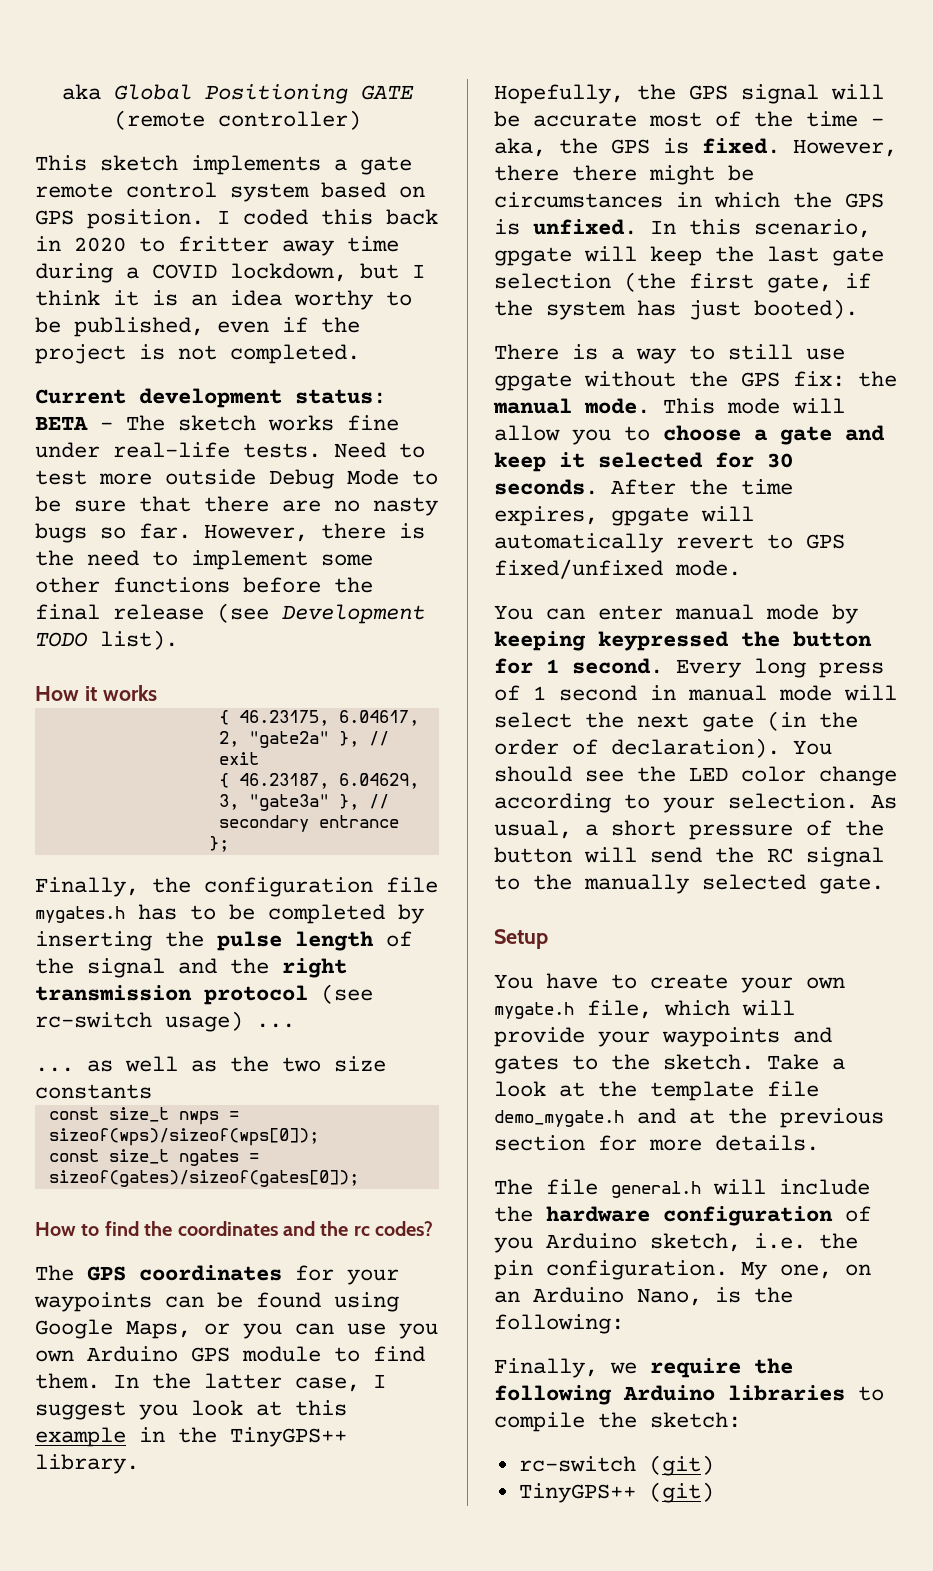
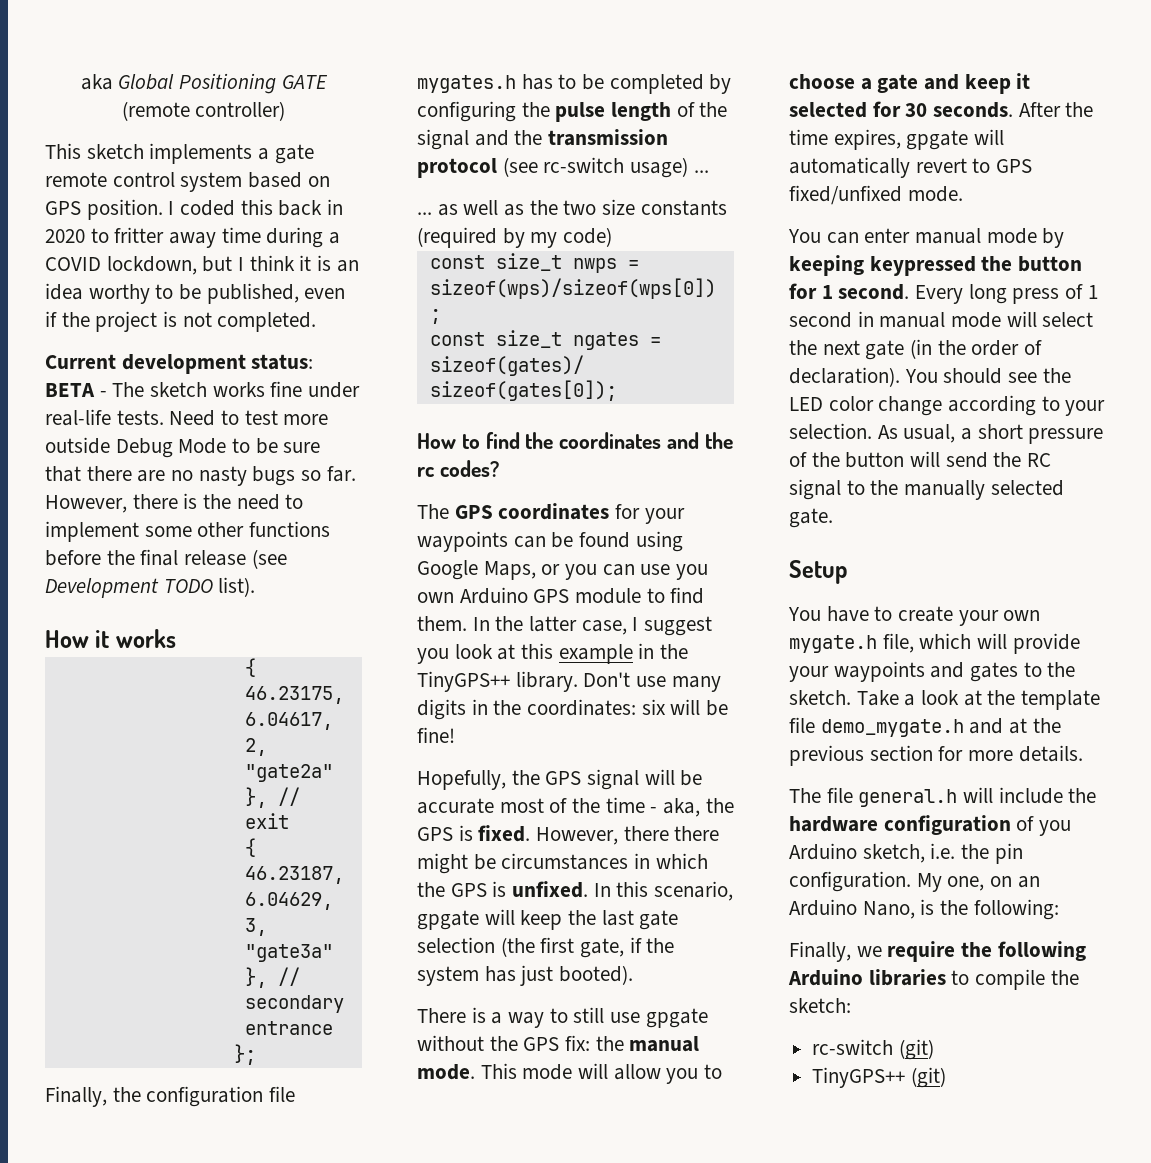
- Finally, the configuration file mygates.h has to be completed by inserting the pulse length of the signal and the right transmission protocol (see rc-switch usage) ...
+ Finally, the configuration file mygates.h has to be completed by configuring the pulse length of the signal and the transmission protocol (see rc-switch usage) ...
- ... as well as the two size constants
+ ... as well as the two size constants (required by my code)
+ Don't use many digits in the coordinates: six will be fine!

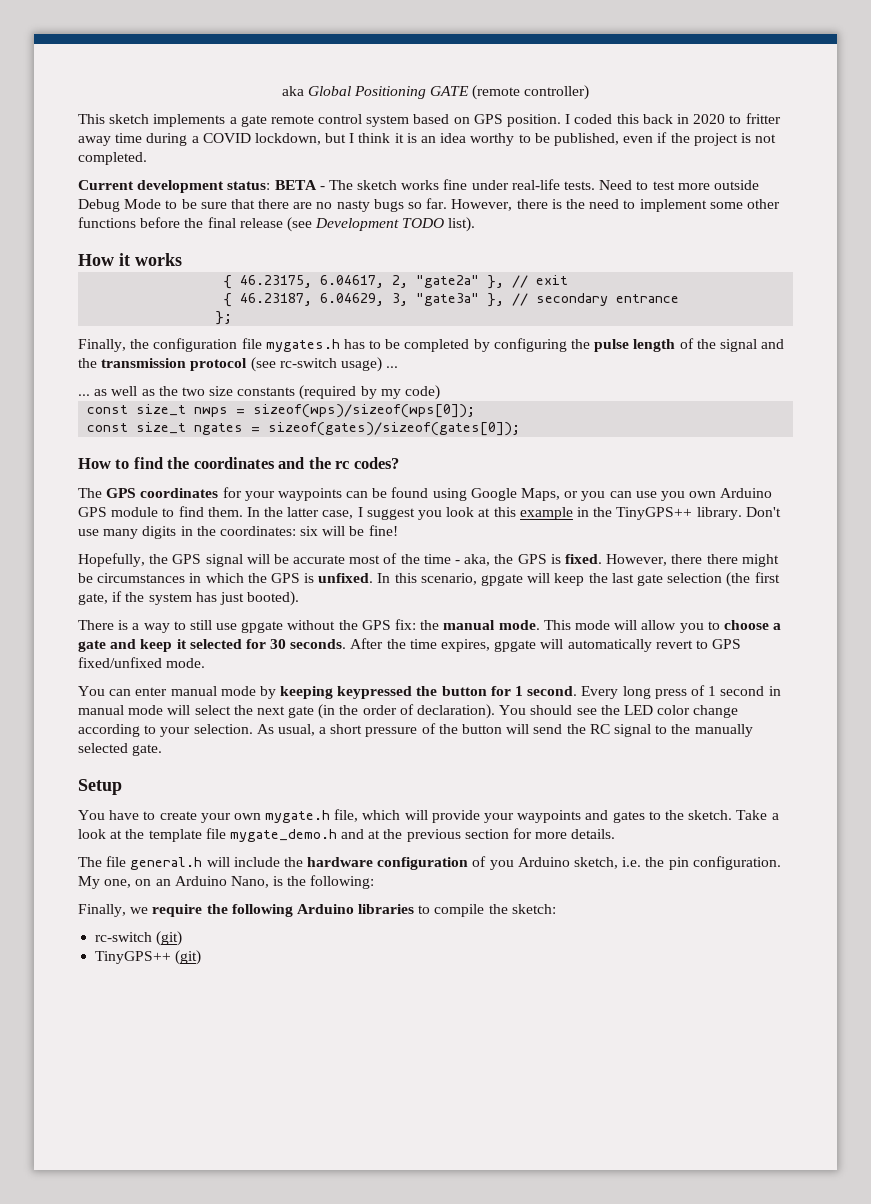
- Take a look at the template file demo_mygate.h and at the previous section for more details.
+ Take a look at the template file mygate_demo.h and at the previous section for more details.

